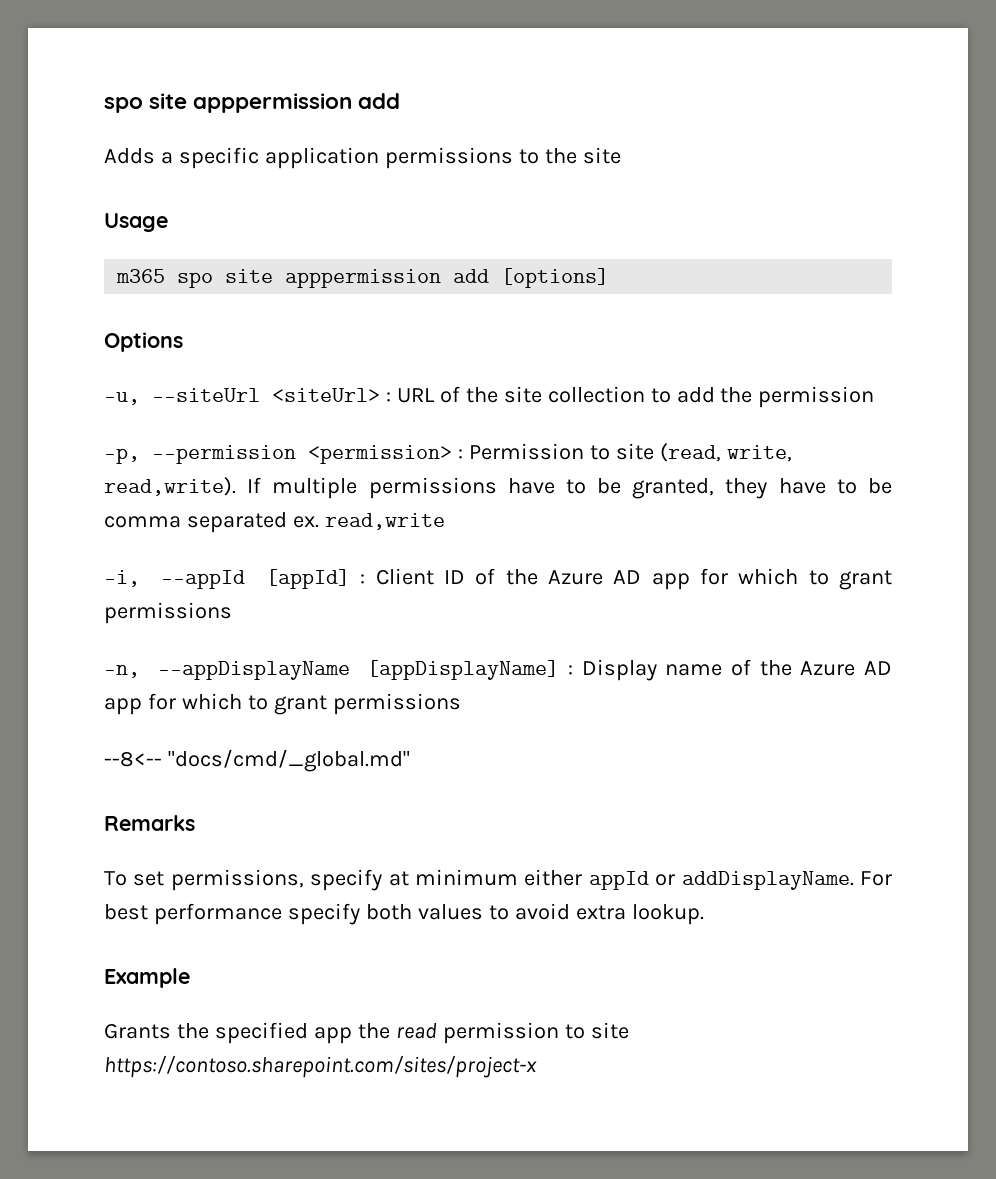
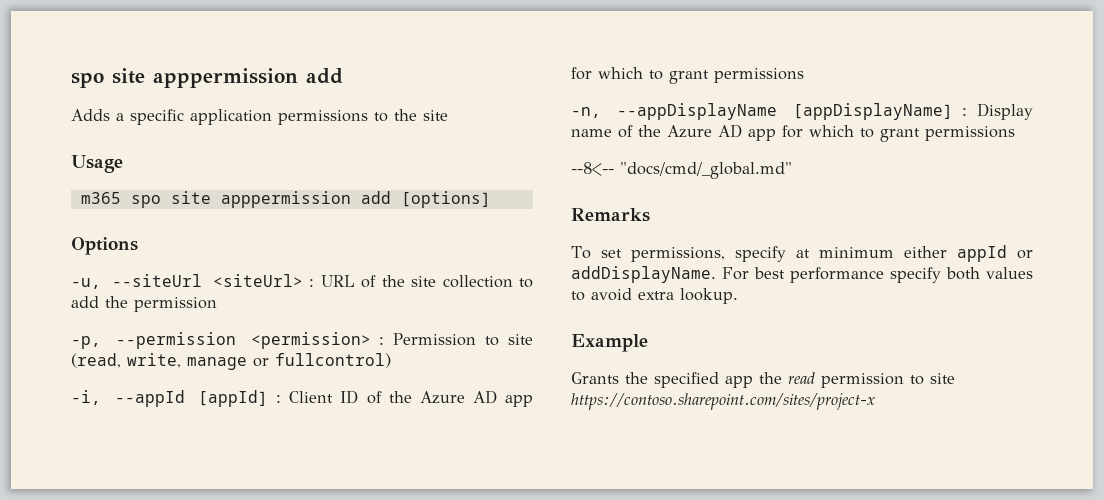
- -p, --permission <permission> : Permission to site (read, write, read,write). If multiple permissions have to be granted, they have to be comma separated ex. read,write
+ -p, --permission <permission> : Permission to site (read, write, manage or fullcontrol)

